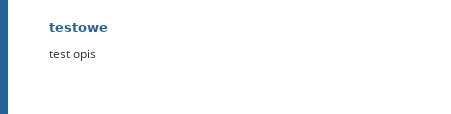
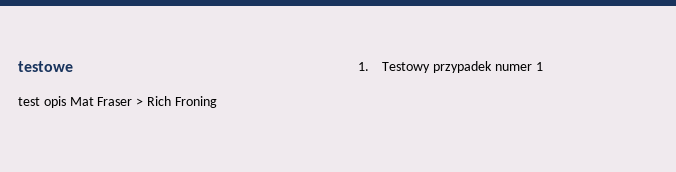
- test opis
+ test opis Mat Fraser > Rich Froning
+ 1. Testowy przypadek numer 1

